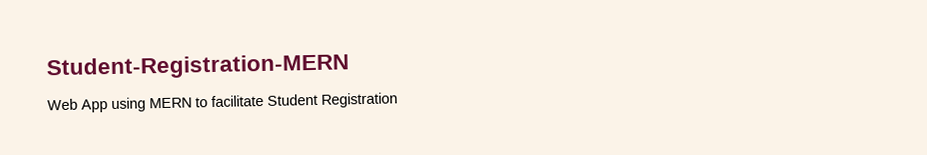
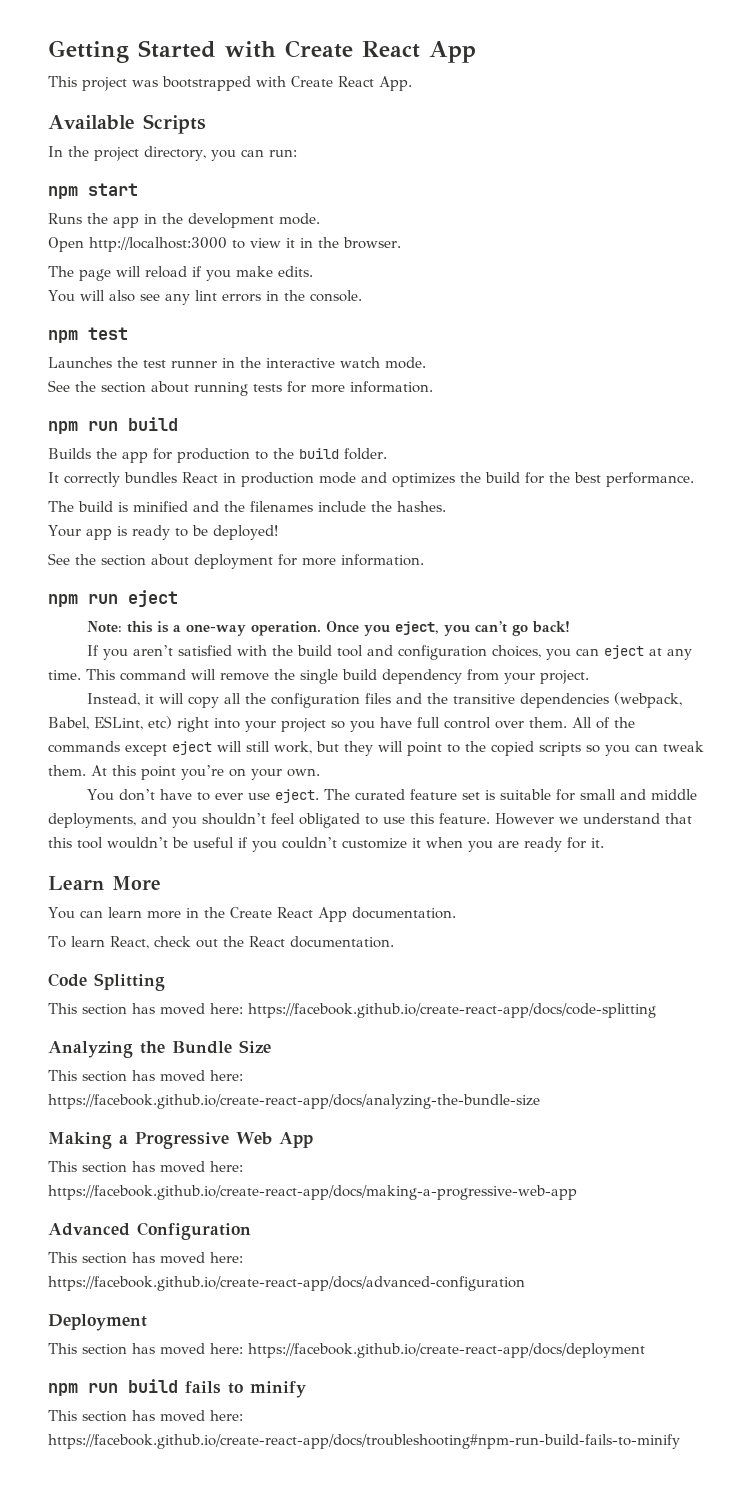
- Student-Registration-MERN
- Web App using MERN to facilitate Student Registration
+ Getting Started with Create React App
+ This project was bootstrapped with Create React App.
+ Available Scripts
+ In the project directory, you can run:
+ npm start
+ Runs the app in the development mode.
+ Open http://localhost:3000 to view it in the browser.
+ The page will reload if you make edits.
+ You will also see any lint errors in the console.
+ npm test
+ Launches the test runner in the interactive watch mode.
+ See the section about running tests for more information.
+ npm run build
+ Builds the app for production to the build folder.
+ It correctly bundles React in production mode and optimizes the build for the best performance.
+ The build is minified and the filenames include the hashes.
+ Your app is ready to be deployed!
+ See the section about deployment for more information.
+ npm run eject
+ Note: this is a one-way operation. Once you eject, you can’t go back!
+ If you aren’t satisfied with the build tool and configuration choices, you can eject at any time. This command will remove the single build dependency from your project.
+ Instead, it will copy all the configuration files and the transitive dependencies (webpack, Babel, ESLint, etc) right into your project so you have full control over them. All of the commands except eject will still work, but they will point to the copied scripts so you can tweak them. At this point you’re on your own.
+ You don’t have to ever use eject. The curated feature set is suitable for small and middle deployments, and you shouldn’t feel obligated to use this feature. However we understand that this tool wouldn’t be useful if you couldn’t customize it when you are ready for it.
+ Learn More
+ You can learn more in the Create React App documentation.
+ To learn React, check out the React documentation.
+ Code Splitting
+ This section has moved here: https://facebook.github.io/create-react-app/docs/code-splitting
+ Analyzing the Bundle Size
+ This section has moved here: https://facebook.github.io/create-react-app/docs/analyzing-the-bundle-size
+ Making a Progressive Web App
+ This section has moved here: https://facebook.github.io/create-react-app/docs/making-a-progressive-web-app
+ Advanced Configuration
+ This section has moved here: https://facebook.github.io/create-react-app/docs/advanced-configuration
+ Deployment
+ This section has moved here: https://facebook.github.io/create-react-app/docs/deployment
+ npm run build fails to minify
+ This section has moved here: https://facebook.github.io/create-react-app/docs/troubleshooting#npm-run-build-fails-to-minify

